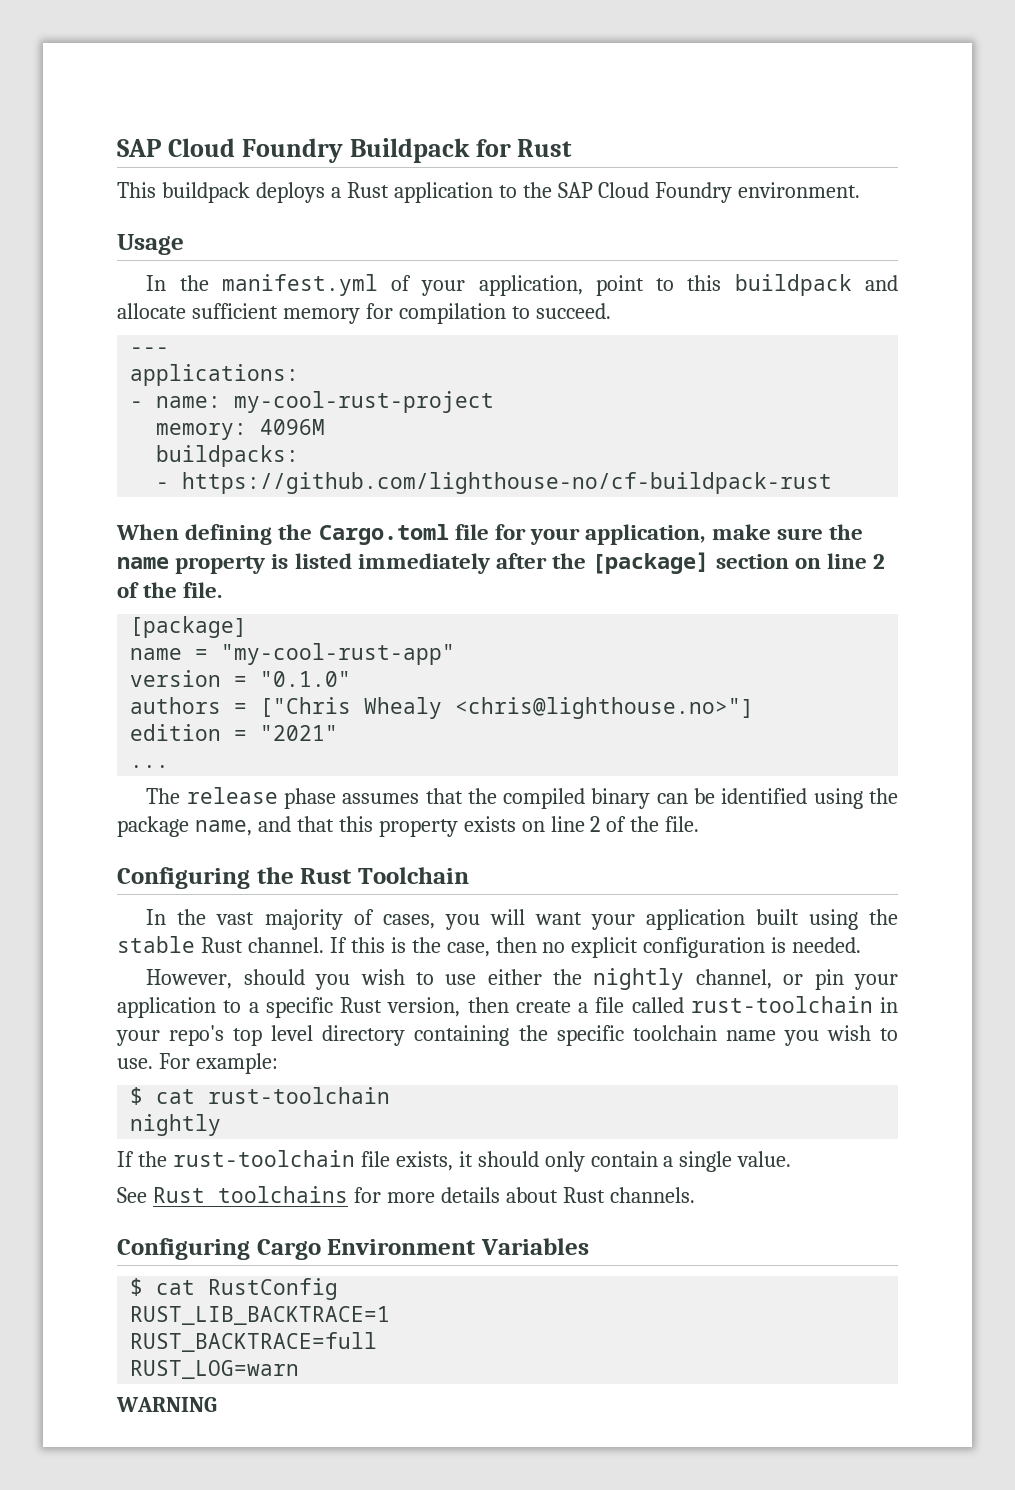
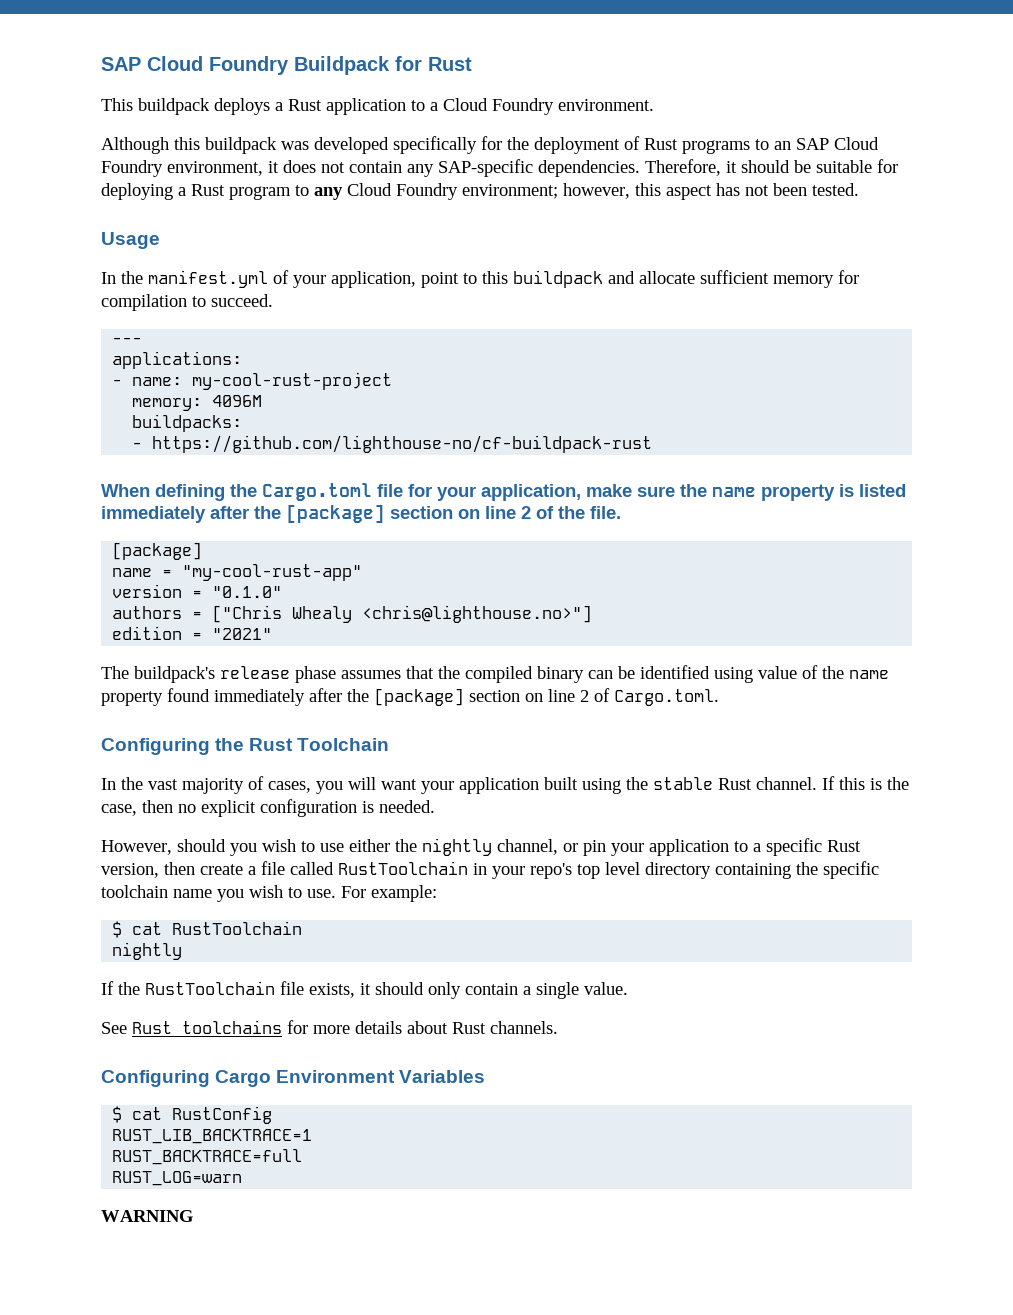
- This buildpack deploys a Rust application to the SAP Cloud Foundry environment.
+ This buildpack deploys a Rust application to a Cloud Foundry environment.
+ Although this buildpack was developed specifically for the deployment of Rust programs to an SAP Cloud Foundry environment, it does not contain any SAP-specific dependencies. Therefore, it should be suitable for deploying a Rust program to any Cloud Foundry environment; however, this aspect has not been tested.
- ...
- The release phase assumes that the compiled binary can be identified using the package name, and that this property exists on line 2 of the file.
+ The buildpack's release phase assumes that the compiled binary can be identified using value of the name property found immediately after the [package] section on line 2 of Cargo.toml.
- However, should you wish to use either the nightly channel, or pin your application to a specific Rust version, then create a file called rust-toolchain in your repo's top level directory containing the specific toolchain name you wish to use.
+ However, should you wish to use either the nightly channel, or pin your application to a specific Rust version, then create a file called RustToolchain in your repo's top level directory containing the specific toolchain name you wish to use.
- $ cat rust-toolchain
+ $ cat RustToolchain
- If the rust-toolchain file exists, it should only contain a single value.
+ If the RustToolchain file exists, it should only contain a single value.

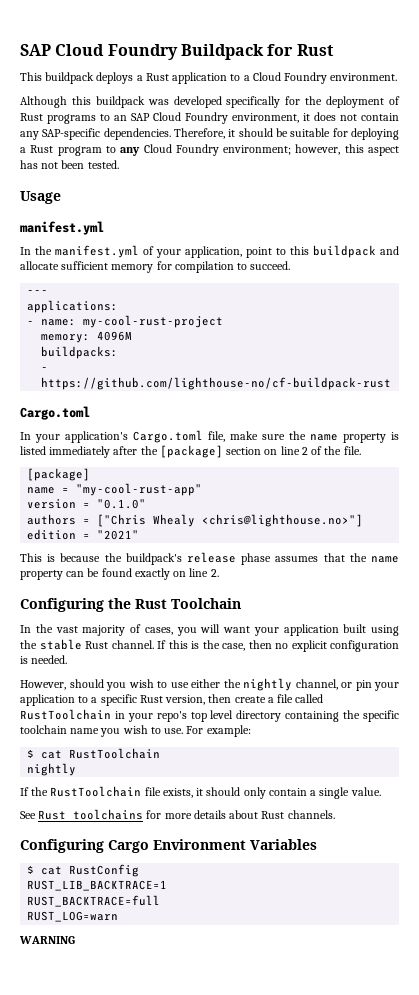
  Usage
+ manifest.yml
  - https://github.com/lighthouse-no/cf-buildpack-rust
- When defining the Cargo.toml file for your application, make sure the name property is listed immediately after the [package] section on line 2 of the file.
+ Cargo.toml
+ In your application's Cargo.toml file, make sure the name property is listed immediately after the [package] section on line 2 of the file.
- The buildpack's release phase assumes that the compiled binary can be identified using value of the name property found immediately after the [package] section on line 2 of Cargo.toml.
+ This is because the buildpack's release phase assumes that the name property can be found exactly on line 2.

